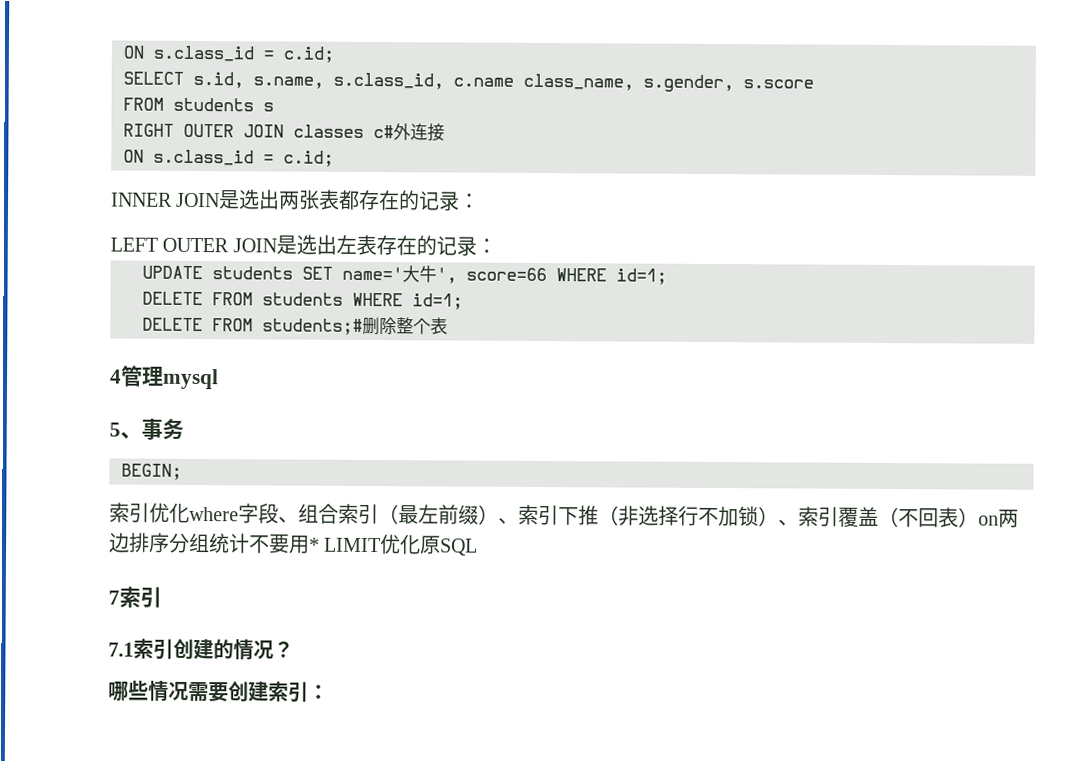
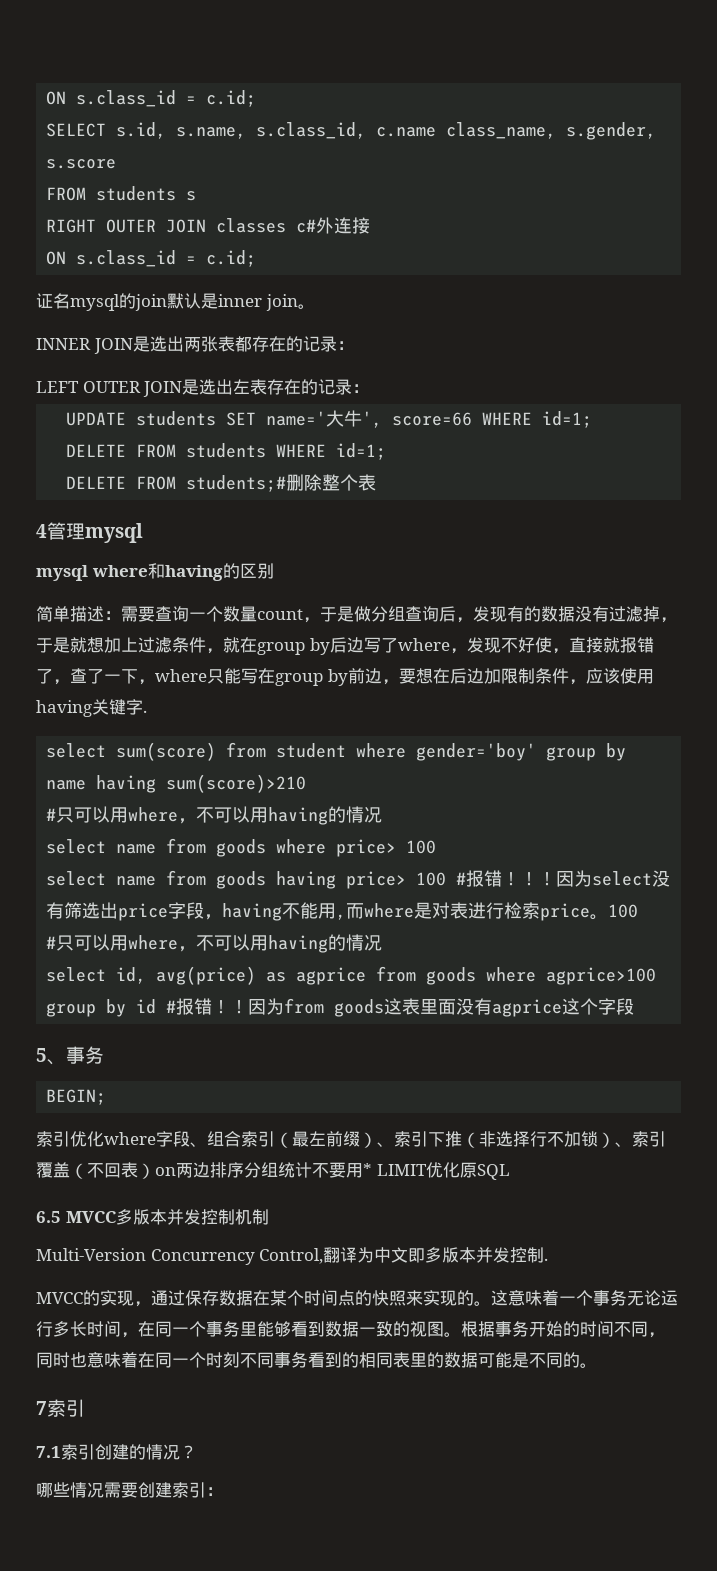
+ 证名mysql的join默认是inner join。
+ mysql where和having的区别
+ 简单描述：需要查询一个数量count，于是做分组查询后，发现有的数据没有过滤掉，于是就想加上过滤条件，就在group by后边写了where，发现不好使，直接就报错了，查了一下，where只能写在group by前边，要想在后边加限制条件，应该使用having关键字.
+ select sum(score) from student where gender='boy' group by name having sum(score)>210
+ #只可以用where，不可以用having的情况
+ select name from goods where price> 100
+ select name from goods having price> 100 #报错！！！因为select没有筛选出price字段，having不能用,而where是对表进行检索price。100
+ #只可以用where，不可以用having的情况
+ select id, avg(price) as agprice from goods where agprice>100 group by id #报错！！因为from goods这表里面没有agprice这个字段
+ 6.5 MVCC多版本并发控制机制
+ Multi-Version Concurrency Control,翻译为中文即多版本并发控制.
+ MVCC的实现，通过保存数据在某个时间点的快照来实现的。这意味着一个事务无论运行多长时间，在同一个事务里能够看到数据一致的视图。根据事务开始的时间不同，同时也意味着在同一个时刻不同事务看到的相同表里的数据可能是不同的。

